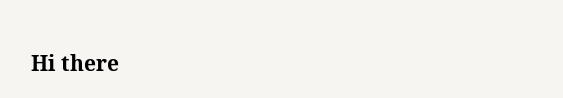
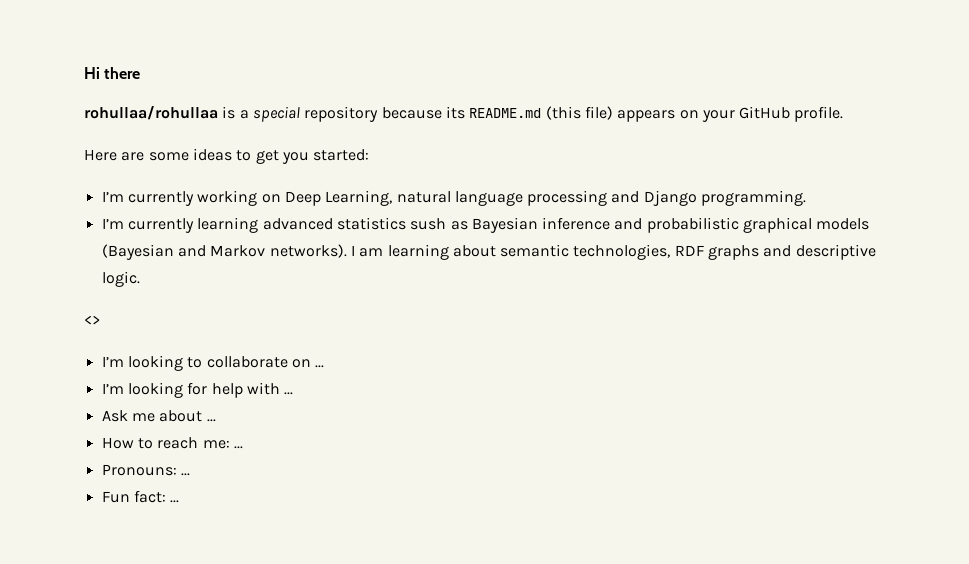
+ rohullaa/rohullaa is a special repository because its README.md (this file) appears on your GitHub profile.
+ Here are some ideas to get you started:
+ I’m currently working on Deep Learning, natural language processing and Django programming.
+ I’m currently learning advanced statistics sush as Bayesian inference and probabilistic graphical models (Bayesian and Markov networks). I am learning about semantic technologies, RDF graphs and descriptive logic.
+ <>
+ I’m looking to collaborate on ...
+ I’m looking for help with ...
+ Ask me about ...
+ How to reach me: ...
+ Pronouns: ...
+ Fun fact: ...

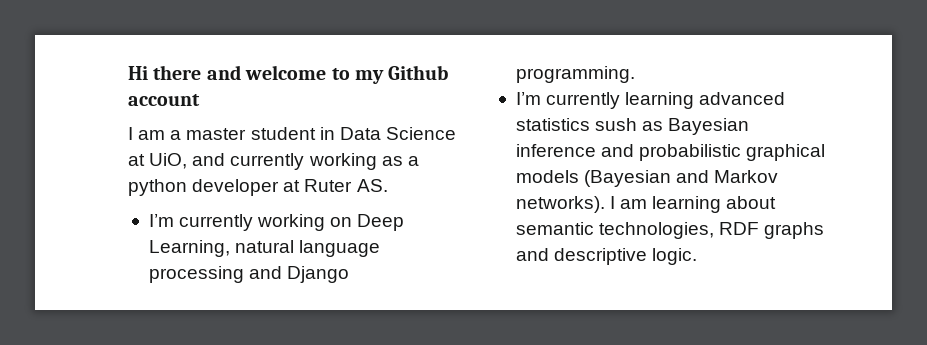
- Hi there
- rohullaa/rohullaa is a special repository because its README.md (this file) appears on your GitHub profile.
- Here are some ideas to get you started:
+ Hi there and welcome to my Github account
+ I am a master student in Data Science at UiO, and currently working as a python developer at Ruter AS.
- <>
- I’m looking to collaborate on ...
- I’m looking for help with ...
- Ask me about ...
- How to reach me: ...
- Pronouns: ...
- Fun fact: ...

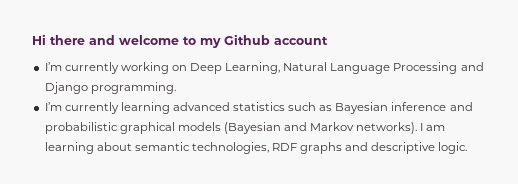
- I am a master student in Data Science at UiO, and currently working as a python developer at Ruter AS.
- I’m currently working on Deep Learning, natural language processing and Django programming.
+ I’m currently working on Deep Learning, Natural Language Processing and Django programming.
- I’m currently learning advanced statistics sush as Bayesian inference and probabilistic graphical models (Bayesian and Markov networks).
+ I’m currently learning advanced statistics such as Bayesian inference and probabilistic graphical models (Bayesian and Markov networks).

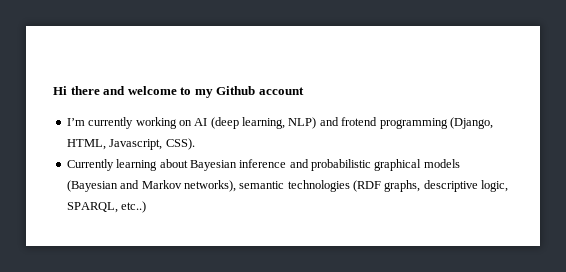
- I’m currently working on Deep Learning, Natural Language Processing and Django programming.
- I’m currently learning advanced statistics such as Bayesian inference and probabilistic graphical models (Bayesian and Markov networks). I am learning about semantic technologies, RDF graphs and descriptive logic.
+ I’m currently working on AI (deep learning, NLP) and frotend programming (Django, HTML, Javascript, CSS).
+ Currently learning about Bayesian inference and probabilistic graphical models (Bayesian and Markov networks), semantic technologies (RDF graphs, descriptive logic, SPARQL, etc..)

